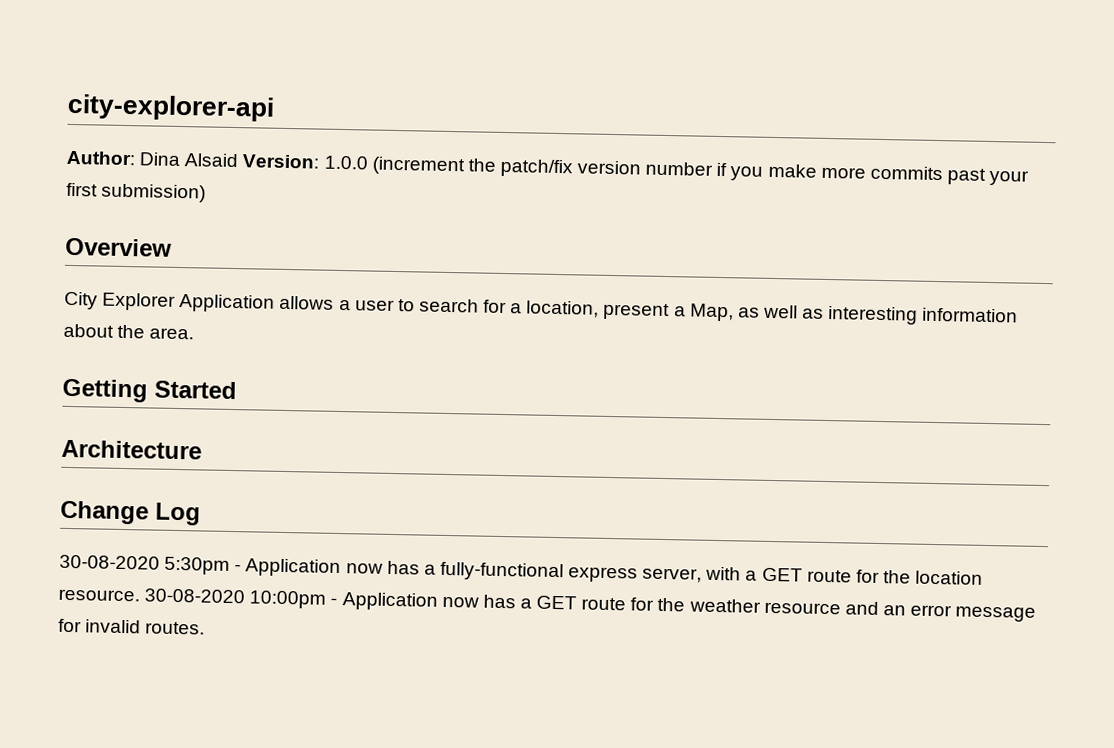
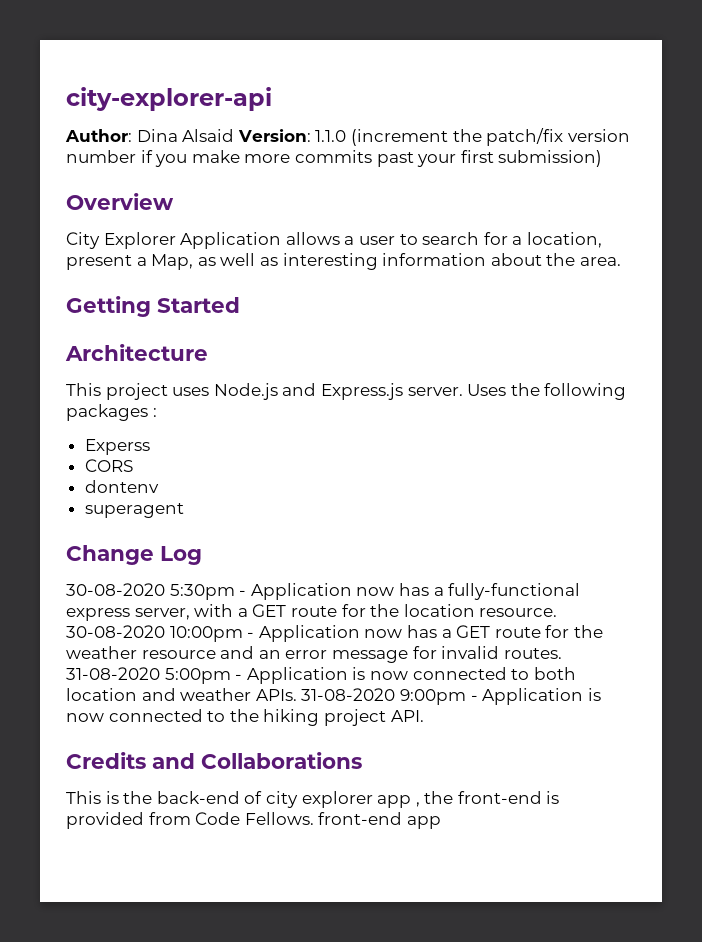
- Author: Dina Alsaid Version: 1.0.0 (increment the patch/fix version number if you make more commits past your first submission)
+ Author: Dina Alsaid Version: 1.1.0 (increment the patch/fix version number if you make more commits past your first submission)
+ This project uses Node.js and Express.js server. Uses the following packages :
+ Experss
+ CORS
+ dontenv
+ superagent
+ 31-08-2020 5:00pm - Application is now connected to both location and weather APIs. 31-08-2020 9:00pm - Application is now connected to the hiking project API.
+ Credits and Collaborations
+ This is the back-end of city explorer app , the front-end is provided from Code Fellows. front-end app

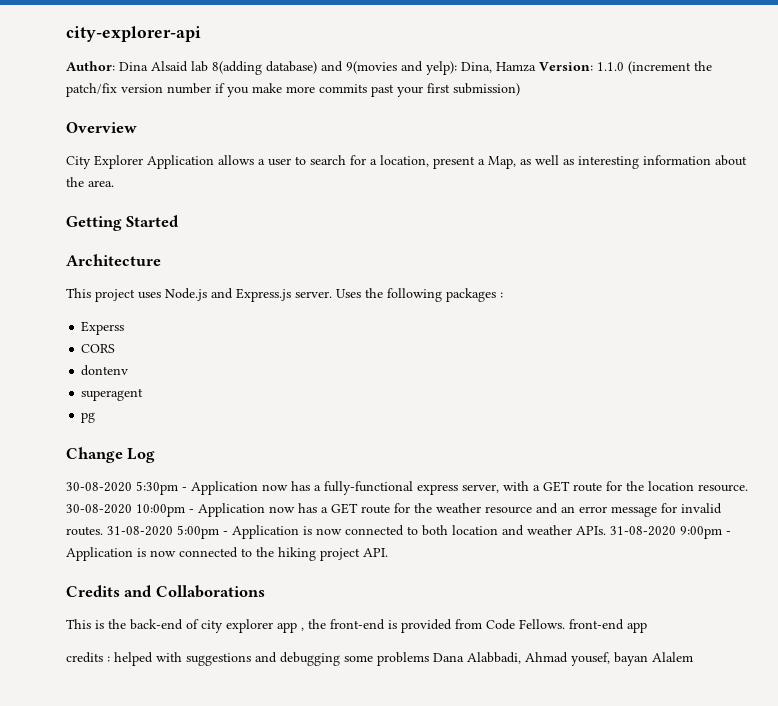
- Author: Dina Alsaid Version: 1.1.0 (increment the patch/fix version number if you make more commits past your first submission)
+ Author: Dina Alsaid lab 8(adding database) and 9(movies and yelp): Dina, Hamza Version: 1.1.0 (increment the patch/fix version number if you make more commits past your first submission)
+ pg
+ credits : helped with suggestions and debugging some problems Dana Alabbadi, Ahmad yousef, bayan Alalem

